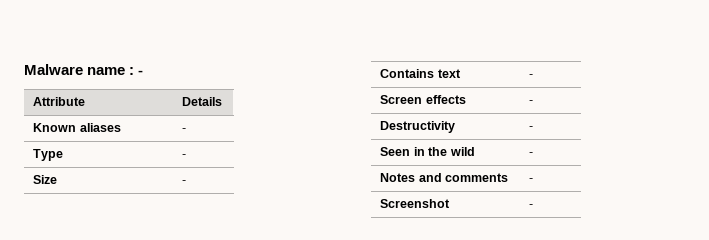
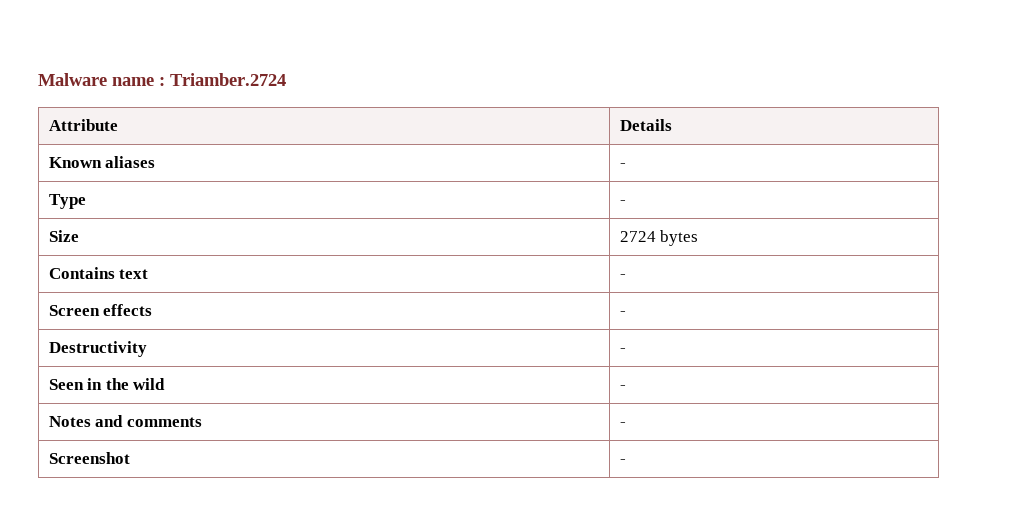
- Malware name : -
+ Malware name : Triamber.2724
- Size | -
+ Size | 2724 bytes

